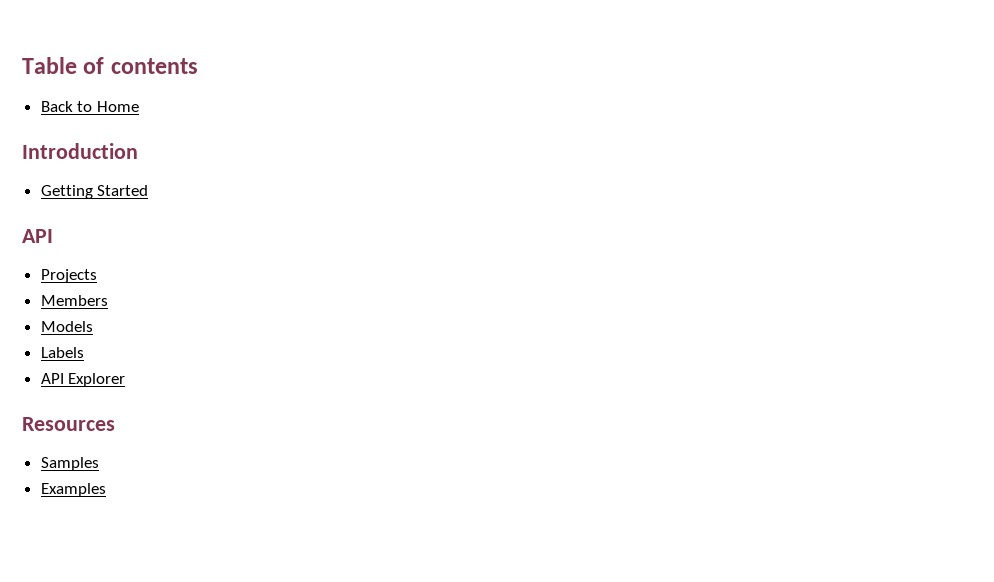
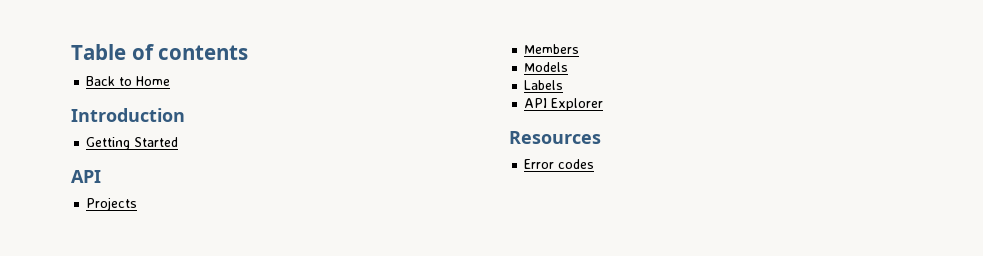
- Samples
- Examples
+ Error codes

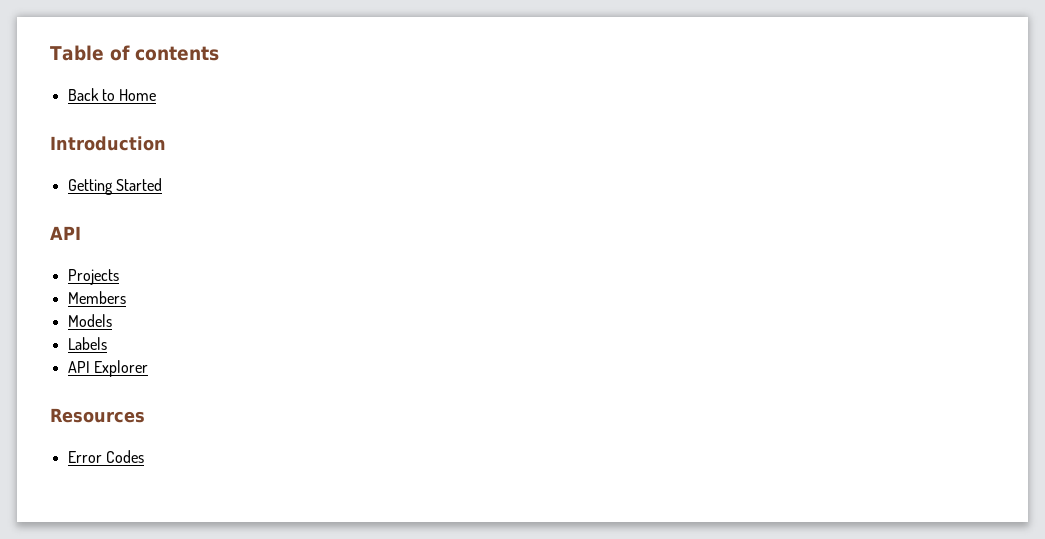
- Error codes
+ Error Codes

